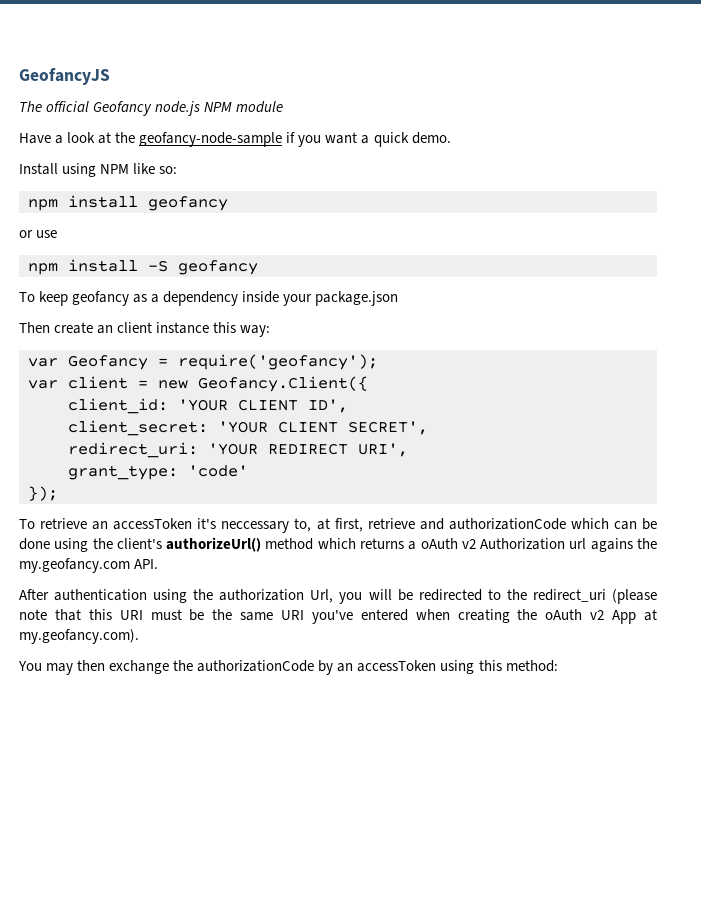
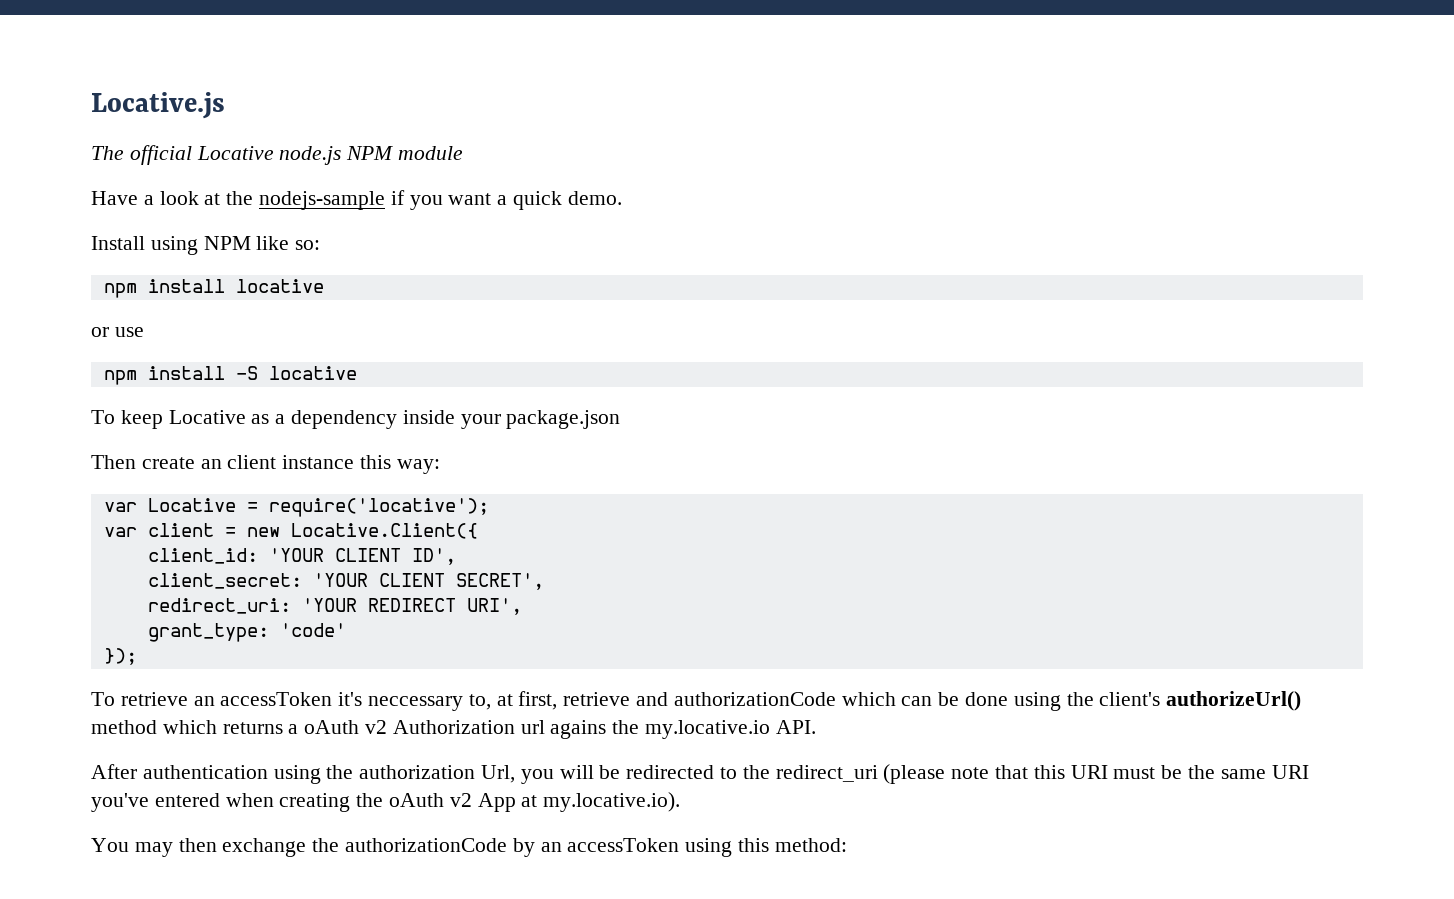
- GeofancyJS
+ Locative.js
- The official Geofancy node.js NPM module
+ The official Locative node.js NPM module
- Have a look at the geofancy-node-sample if you want a quick demo.
+ Have a look at the nodejs-sample if you want a quick demo.
- npm install geofancy
+ npm install locative
- npm install -S geofancy
+ npm install -S locative
- To keep geofancy as a dependency inside your package.json
+ To keep Locative as a dependency inside your package.json
- var Geofancy = require('geofancy');
+ var Locative = require('locative');
- var client = new Geofancy.Client({
+ var client = new Locative.Client({
- To retrieve an accessToken it's neccessary to, at first, retrieve and authorizationCode which can be done using the client's authorizeUrl() method which returns a oAuth v2 Authorization url agains the my.geofancy.com API.
+ To retrieve an accessToken it's neccessary to, at first, retrieve and authorizationCode which can be done using the client's authorizeUrl() method which returns a oAuth v2 Authorization url agains the my.locative.io API.
- After authentication using the authorization Url, you will be redirected to the redirect_uri (please note that this URI must be the same URI you've entered when creating the oAuth v2 App at my.geofancy.com).
+ After authentication using the authorization Url, you will be redirected to the redirect_uri (please note that this URI must be the same URI you've entered when creating the oAuth v2 App at my.locative.io).

